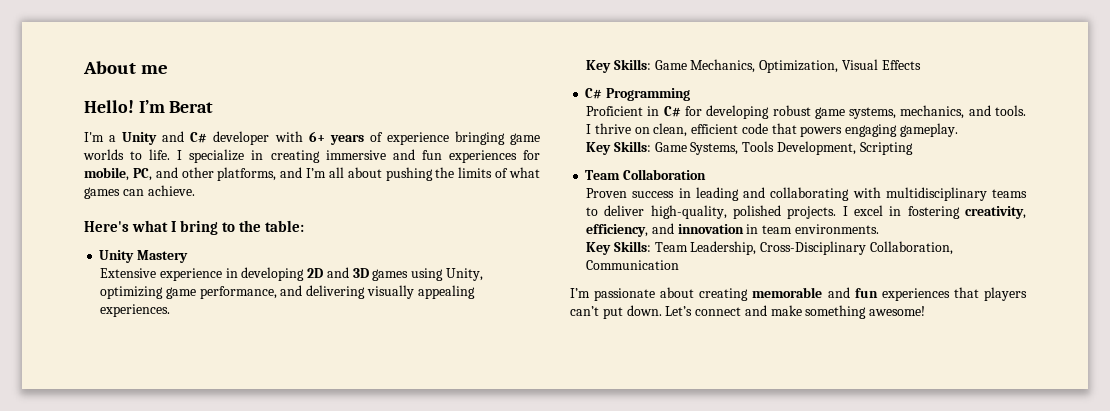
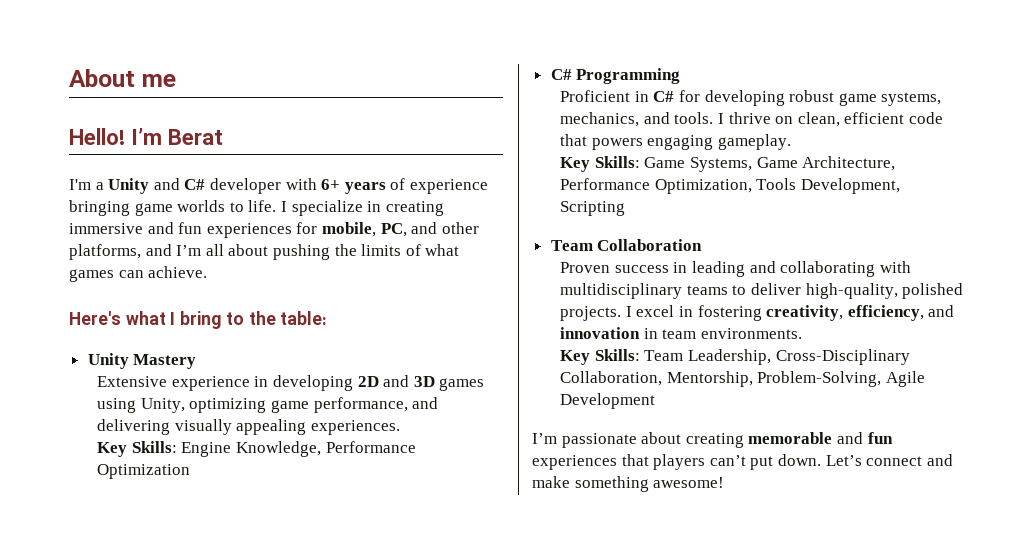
- Key Skills: Game Mechanics, Optimization, Visual Effects
+ Key Skills: Engine Knowledge, Performance Optimization
- Key Skills: Game Systems, Tools Development, Scripting
+ Key Skills: Game Systems, Game Architecture, Performance Optimization, Tools Development, Scripting
- Key Skills: Team Leadership, Cross-Disciplinary Collaboration, Communication
+ Key Skills: Team Leadership, Cross-Disciplinary Collaboration, Mentorship, Problem-Solving, Agile Development

